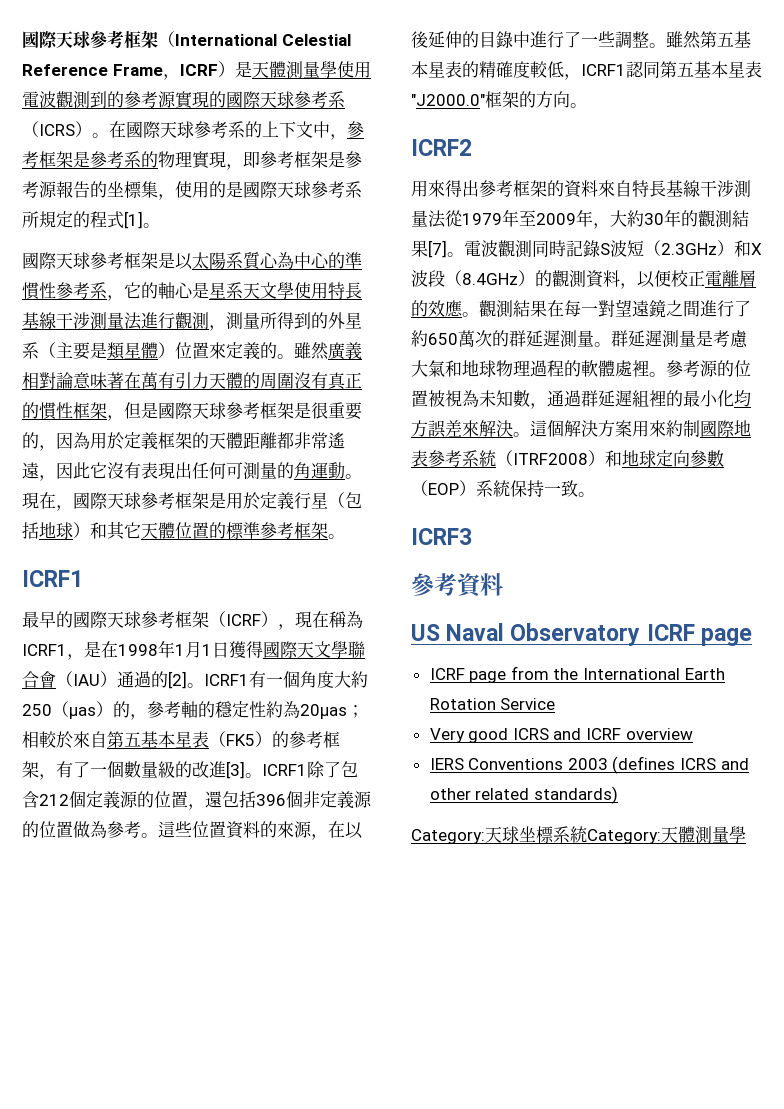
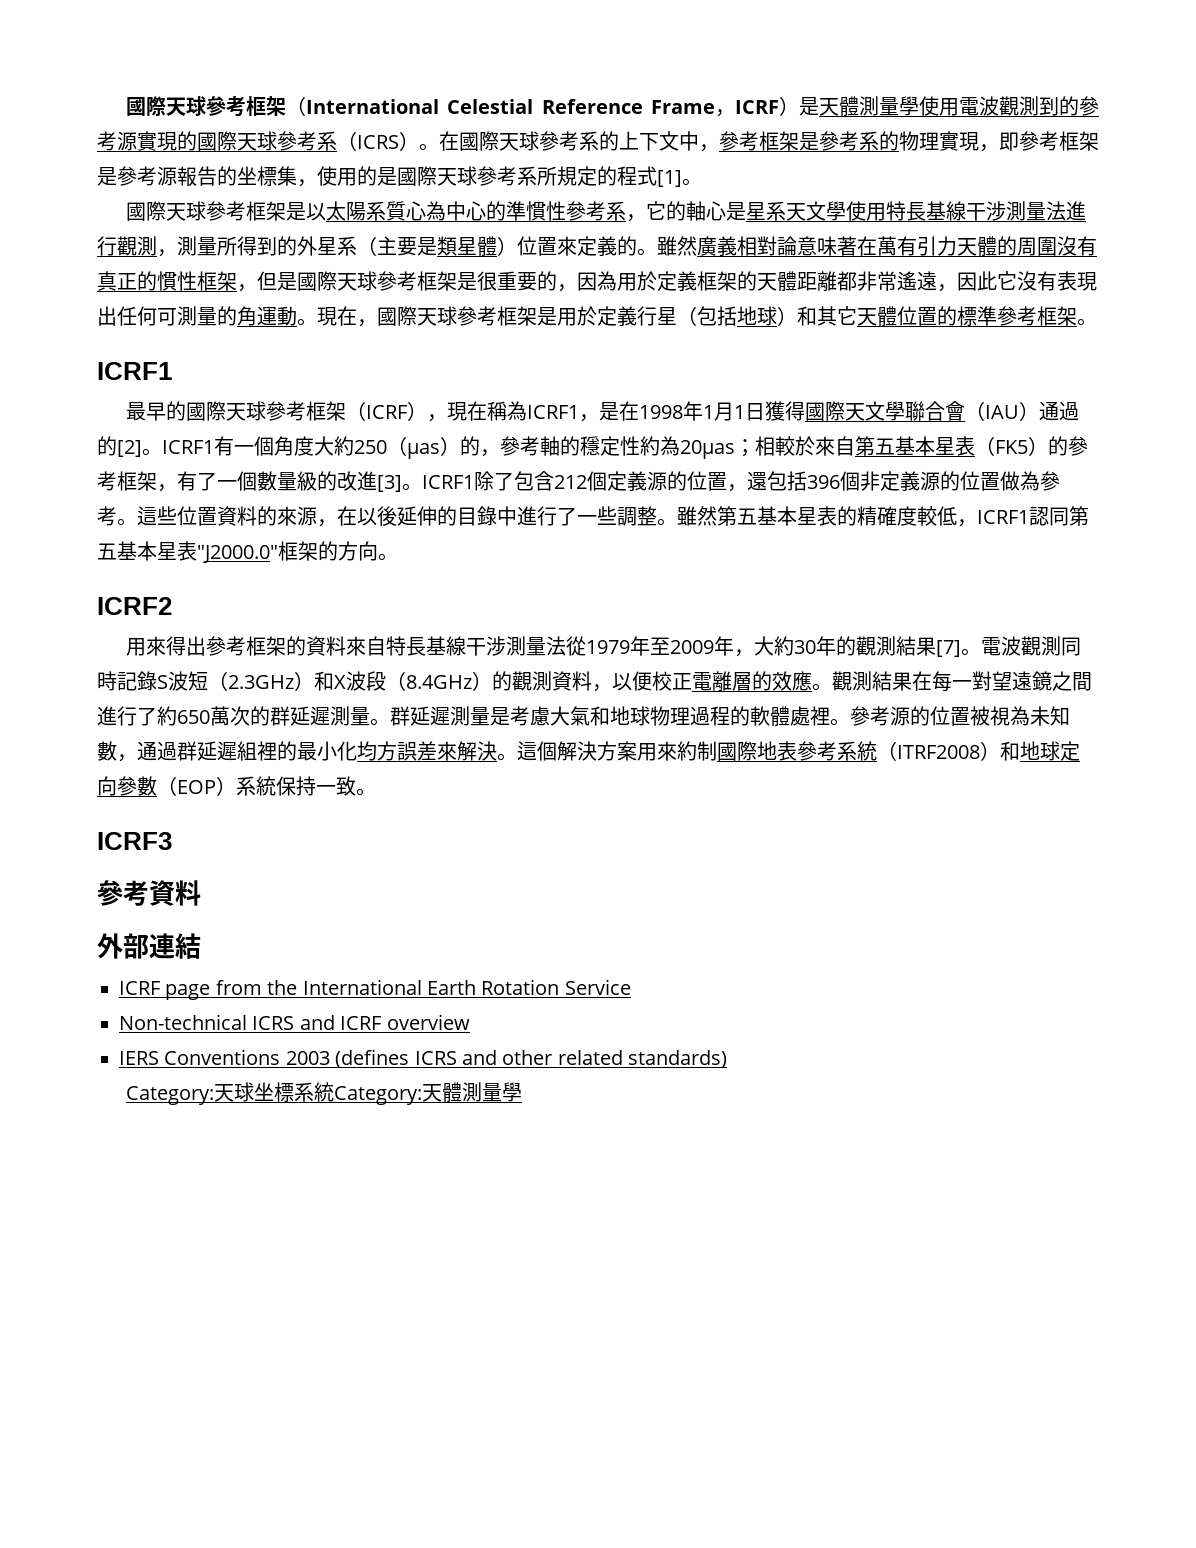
- US Naval Observatory ICRF page
+ 外部連結
- Very good ICRS and ICRF overview
+ Non-technical ICRS and ICRF overview

